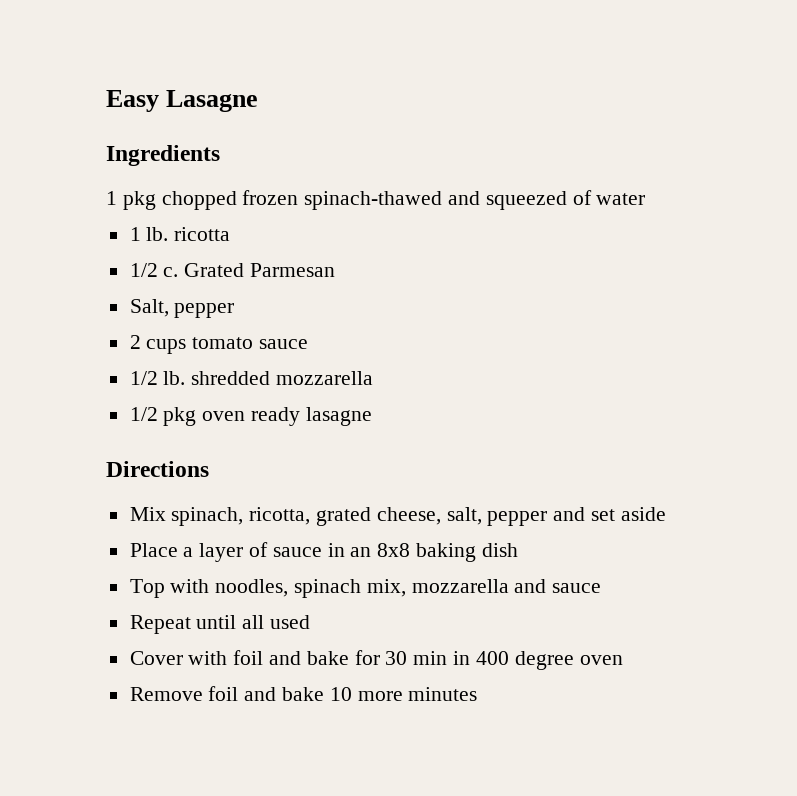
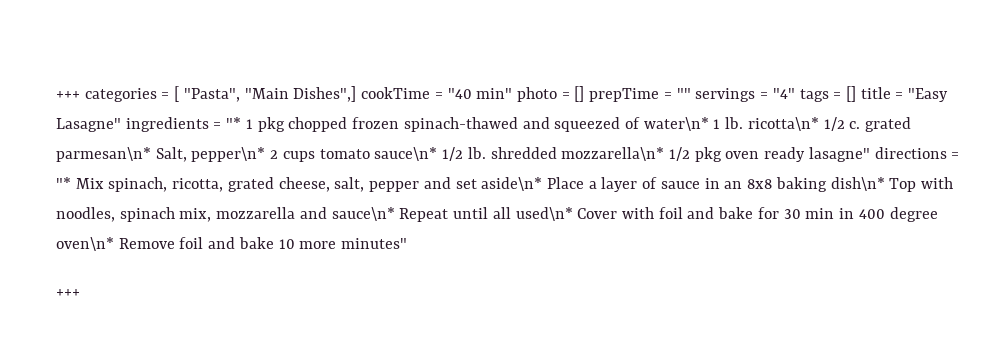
- Easy Lasagne
- Ingredients
- 1 pkg chopped frozen spinach-thawed and squeezed of water
- 1 lb. ricotta
- 1/2 c. Grated Parmesan
- Salt, pepper
- 2 cups tomato sauce
- 1/2 lb. shredded mozzarella
- 1/2 pkg oven ready lasagne
- Directions
- Mix spinach, ricotta, grated cheese, salt, pepper and set aside
- Place a layer of sauce in an 8x8 baking dish
- Top with noodles, spinach mix, mozzarella and sauce
- Repeat until all used
- Cover with foil and bake for 30 min in 400 degree oven
- Remove foil and bake 10 more minutes
+ +++ categories = [ "Pasta", "Main Dishes",] cookTime = "40 min" photo = [] prepTime = "" servings = "4" tags = [] title = "Easy Lasagne" ingredients = "* 1 pkg chopped frozen spinach-thawed and squeezed of water\n* 1 lb. ricotta\n* 1/2 c. grated parmesan\n* Salt, pepper\n* 2 cups tomato sauce\n* 1/2 lb. shredded mozzarella\n* 1/2 pkg oven ready lasagne" directions = "* Mix spinach, ricotta, grated cheese, salt, pepper and set aside\n* Place a layer of sauce in an 8x8 baking dish\n* Top with noodles, spinach mix, mozzarella and sauce\n* Repeat until all used\n* Cover with foil and bake for 30 min in 400 degree oven\n* Remove foil and bake 10 more minutes"
+ +++

